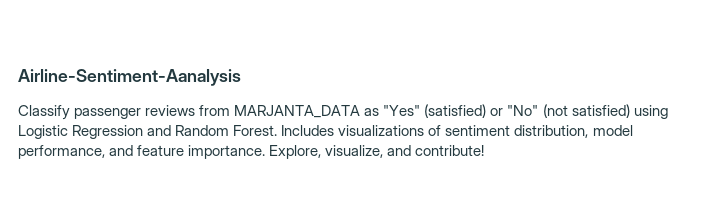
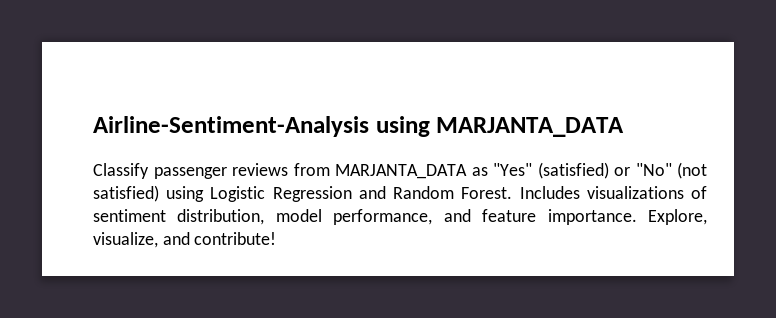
- Airline-Sentiment-Aanalysis
+ Airline-Sentiment-Analysis using MARJANTA_DATA

